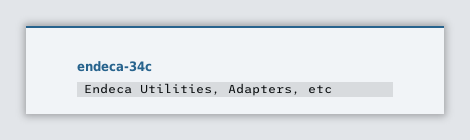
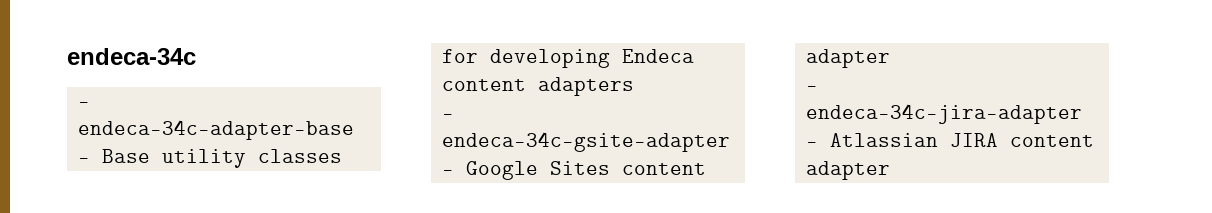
- Endeca Utilities, Adapters, etc
+ - endeca-34c-adapter-base - Base utility classes for developing Endeca content adapters
+ - endeca-34c-gsite-adapter - Google Sites content adapter
+ - endeca-34c-jira-adapter - Atlassian JIRA content adapter

